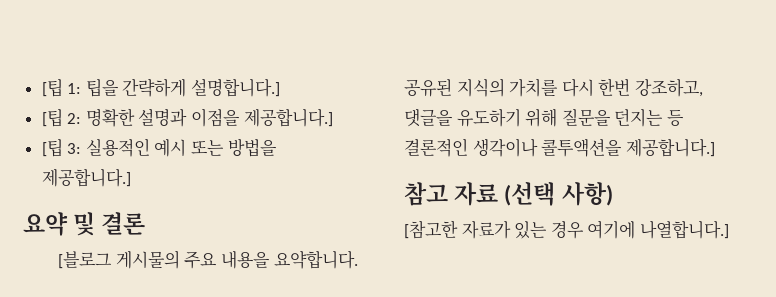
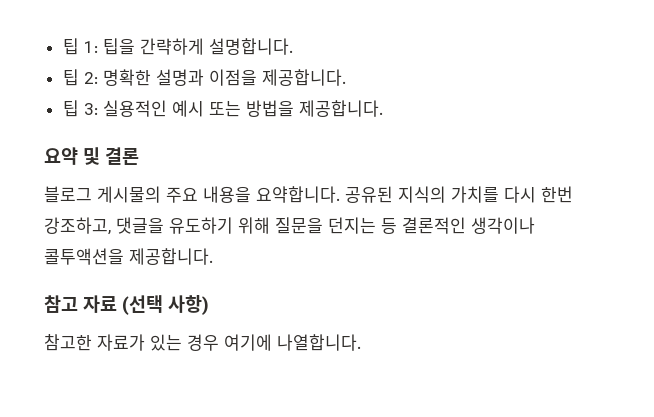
- [팁 1: 팁을 간략하게 설명합니다.]
- [팁 2: 명확한 설명과 이점을 제공합니다.]
- [팁 3: 실용적인 예시 또는 방법을 제공합니다.]
+ 팁 1: 팁을 간략하게 설명합니다.
+ 팁 2: 명확한 설명과 이점을 제공합니다.
+ 팁 3: 실용적인 예시 또는 방법을 제공합니다.
- [블로그 게시물의 주요 내용을 요약합니다.
+ 블로그 게시물의 주요 내용을 요약합니다.
- 공유된 지식의 가치를 다시 한번 강조하고, 댓글을 유도하기 위해 질문을 던지는 등 결론적인 생각이나 콜투액션을 제공합니다.]
+ 공유된 지식의 가치를 다시 한번 강조하고, 댓글을 유도하기 위해 질문을 던지는 등 결론적인 생각이나 콜투액션을 제공합니다.
- [참고한 자료가 있는 경우 여기에 나열합니다.]
+ 참고한 자료가 있는 경우 여기에 나열합니다.

